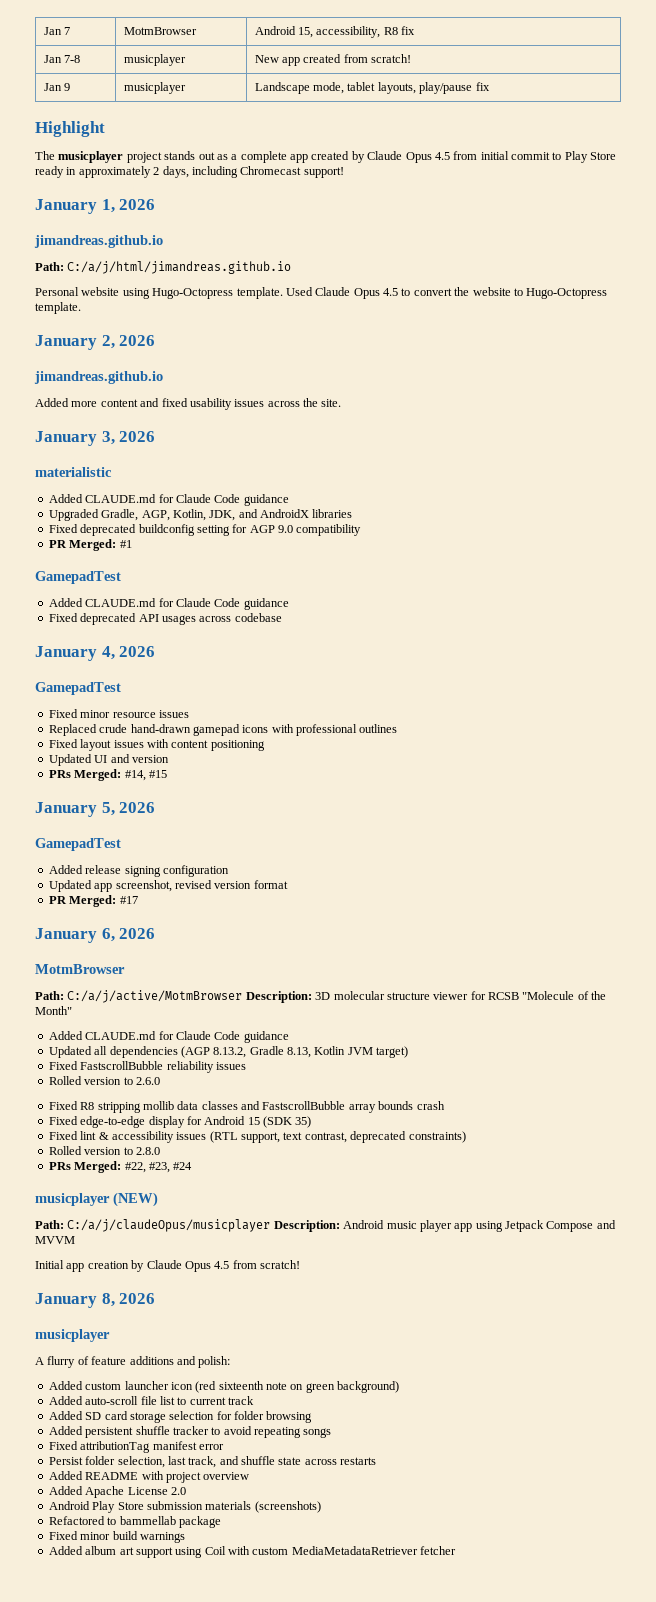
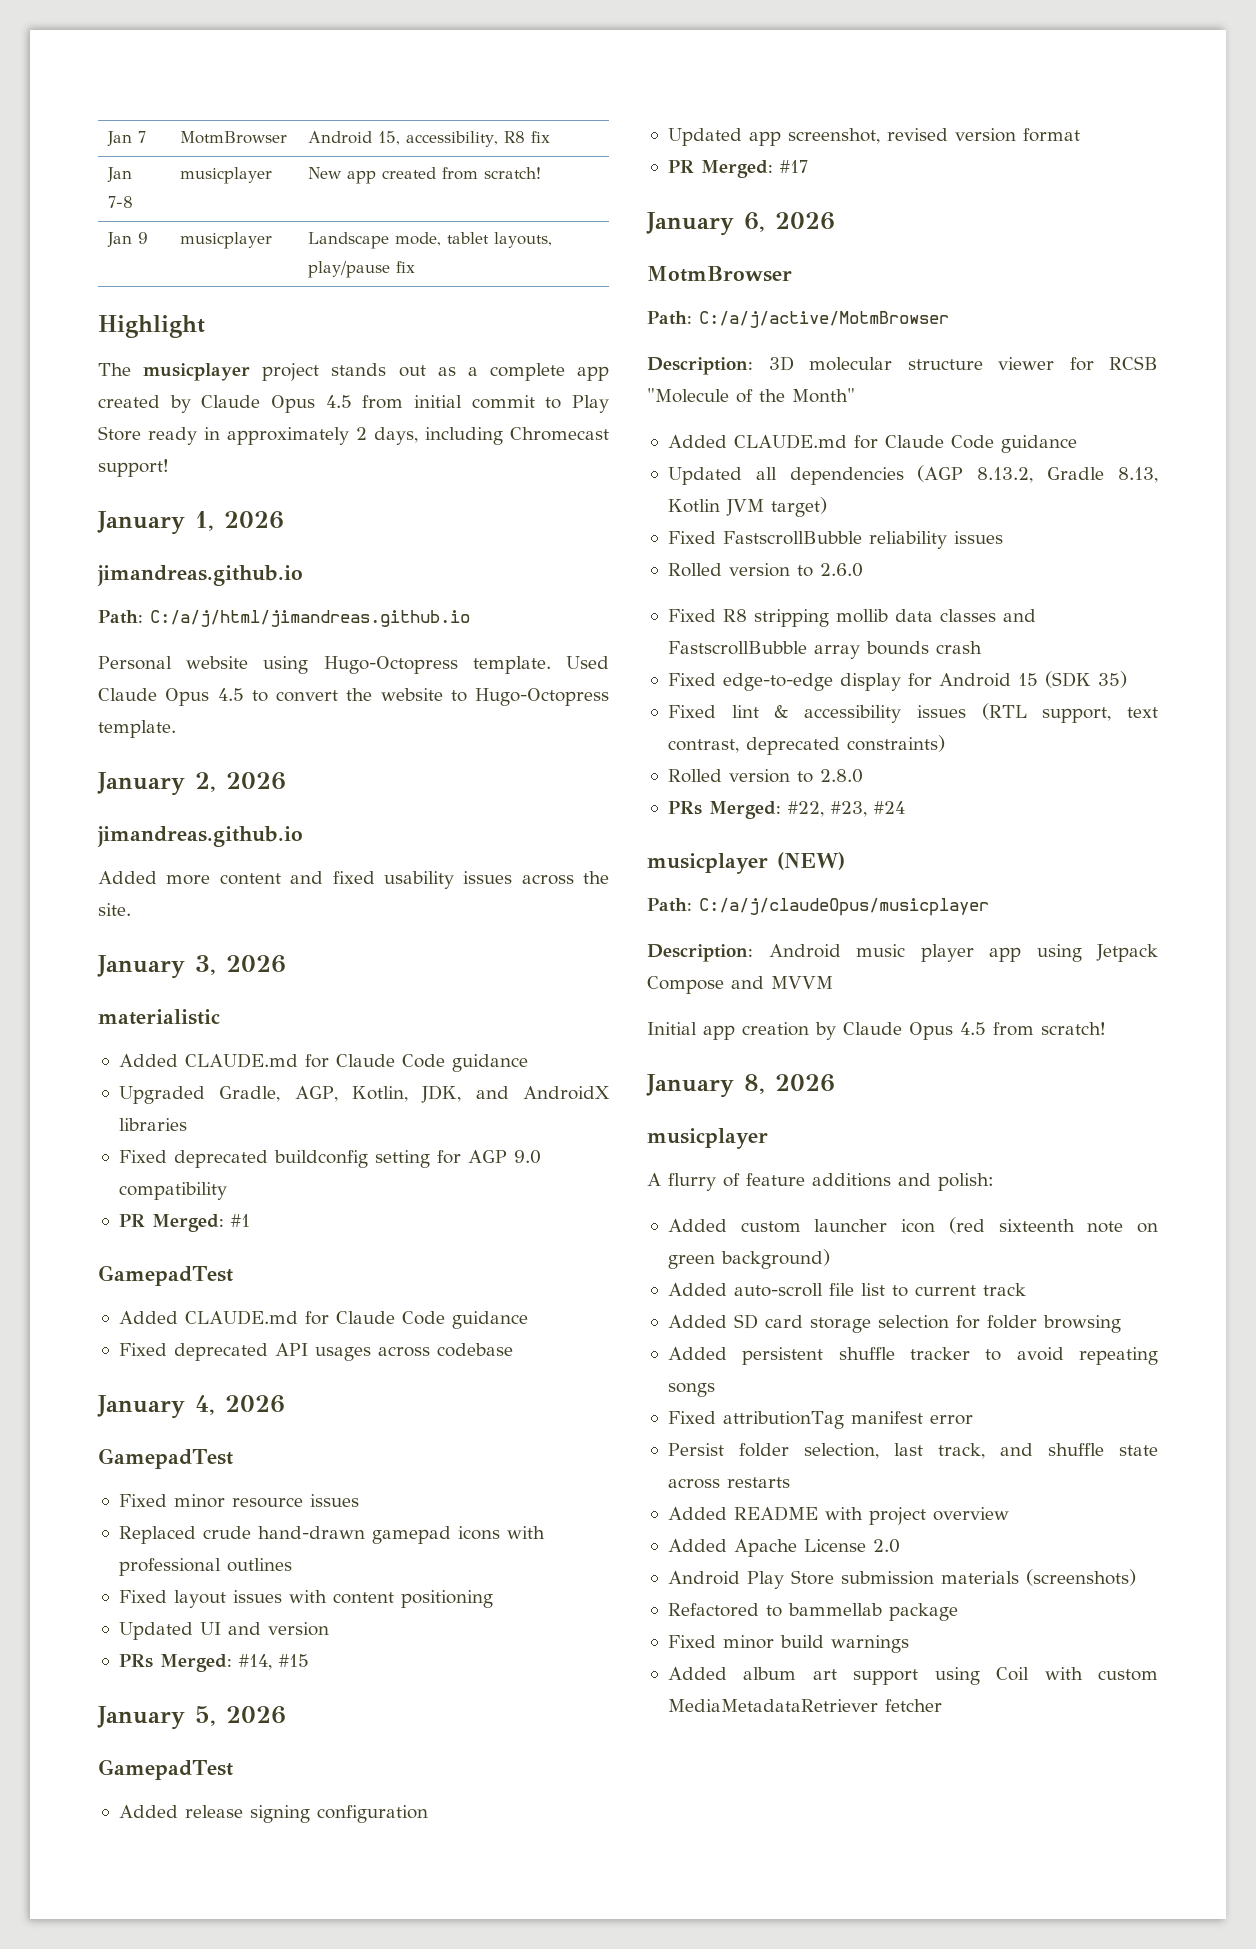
- Path: C:/a/j/active/MotmBrowser Description: 3D molecular structure viewer for RCSB "Molecule of the Month"
+ Path: C:/a/j/active/MotmBrowser
+ Description: 3D molecular structure viewer for RCSB "Molecule of the Month"
- Path: C:/a/j/claudeOpus/musicplayer Description: Android music player app using Jetpack Compose and MVVM
+ Path: C:/a/j/claudeOpus/musicplayer
+ Description: Android music player app using Jetpack Compose and MVVM

